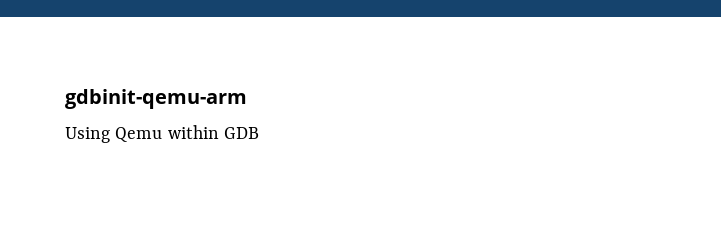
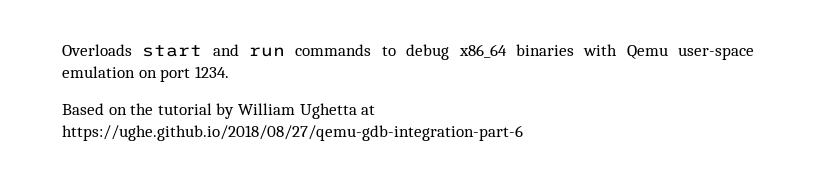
- gdbinit-qemu-arm
- Using Qemu within GDB
+ Overloads start and run commands to debug x86_64 binaries with Qemu user-space emulation on port 1234.
+ Based on the tutorial by William Ughetta at https://ughe.github.io/2018/08/27/qemu-gdb-integration-part-6

